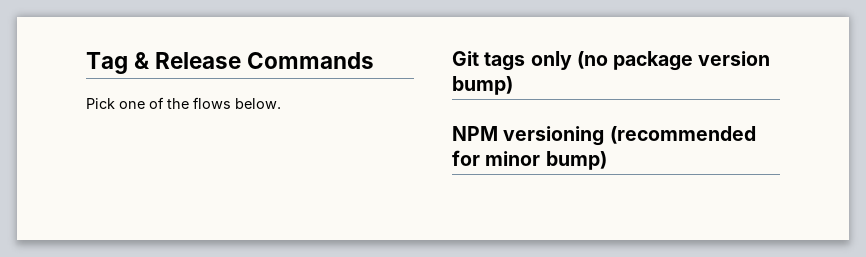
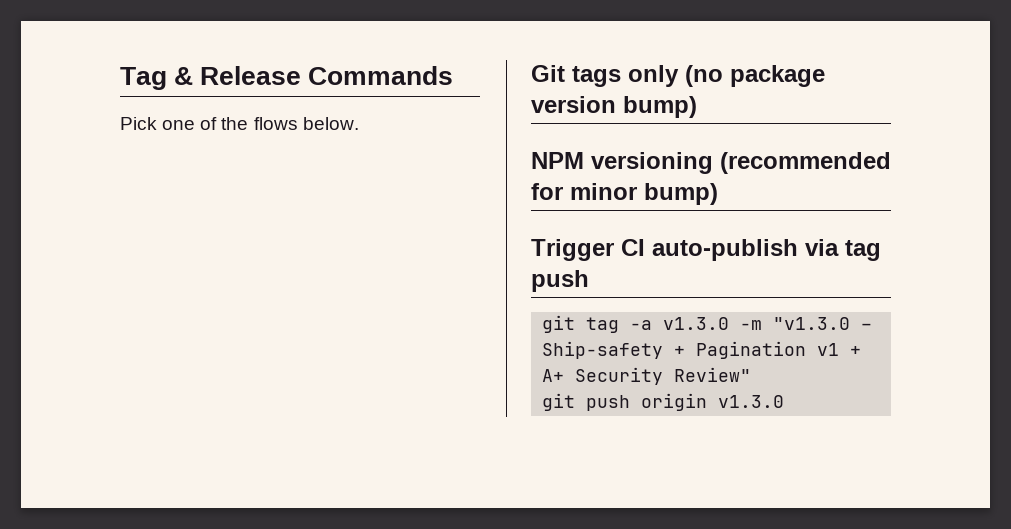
+ Trigger CI auto-publish via tag push
+ git tag -a v1.3.0 -m "v1.3.0 – Ship-safety + Pagination v1 + A+ Security Review"
+ git push origin v1.3.0

